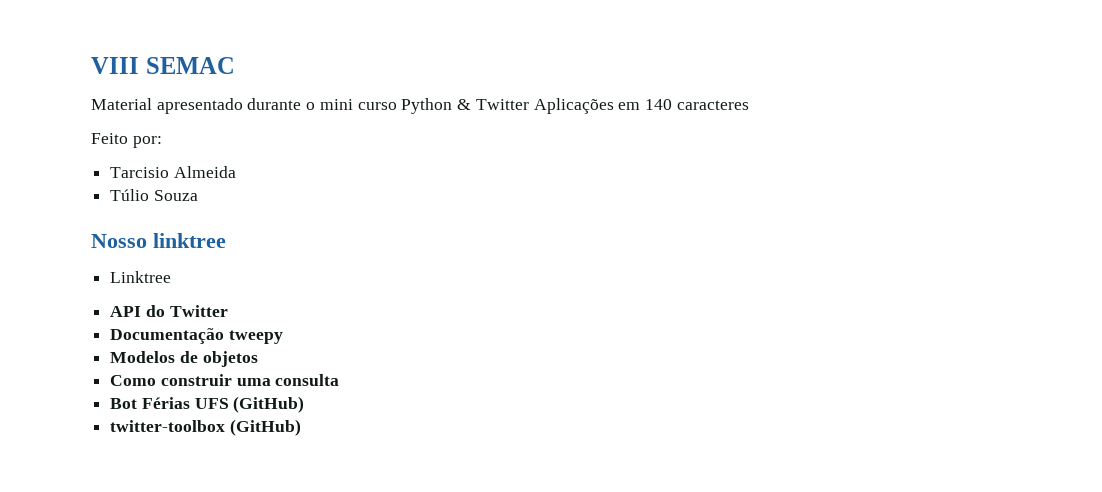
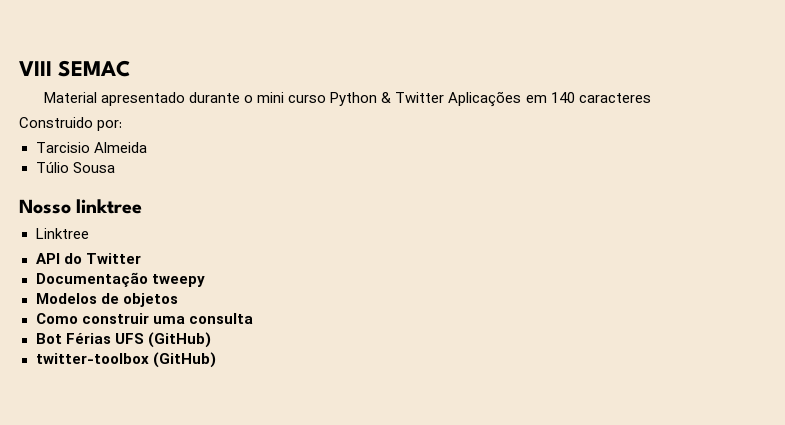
- Feito por:
+ Construido por:
- Túlio Souza
+ Túlio Sousa

